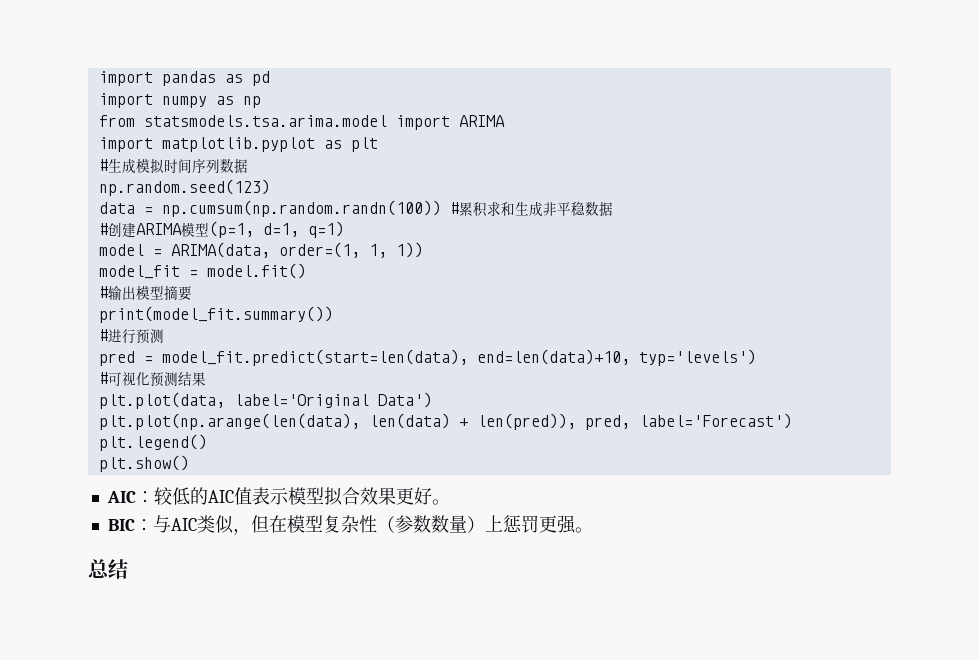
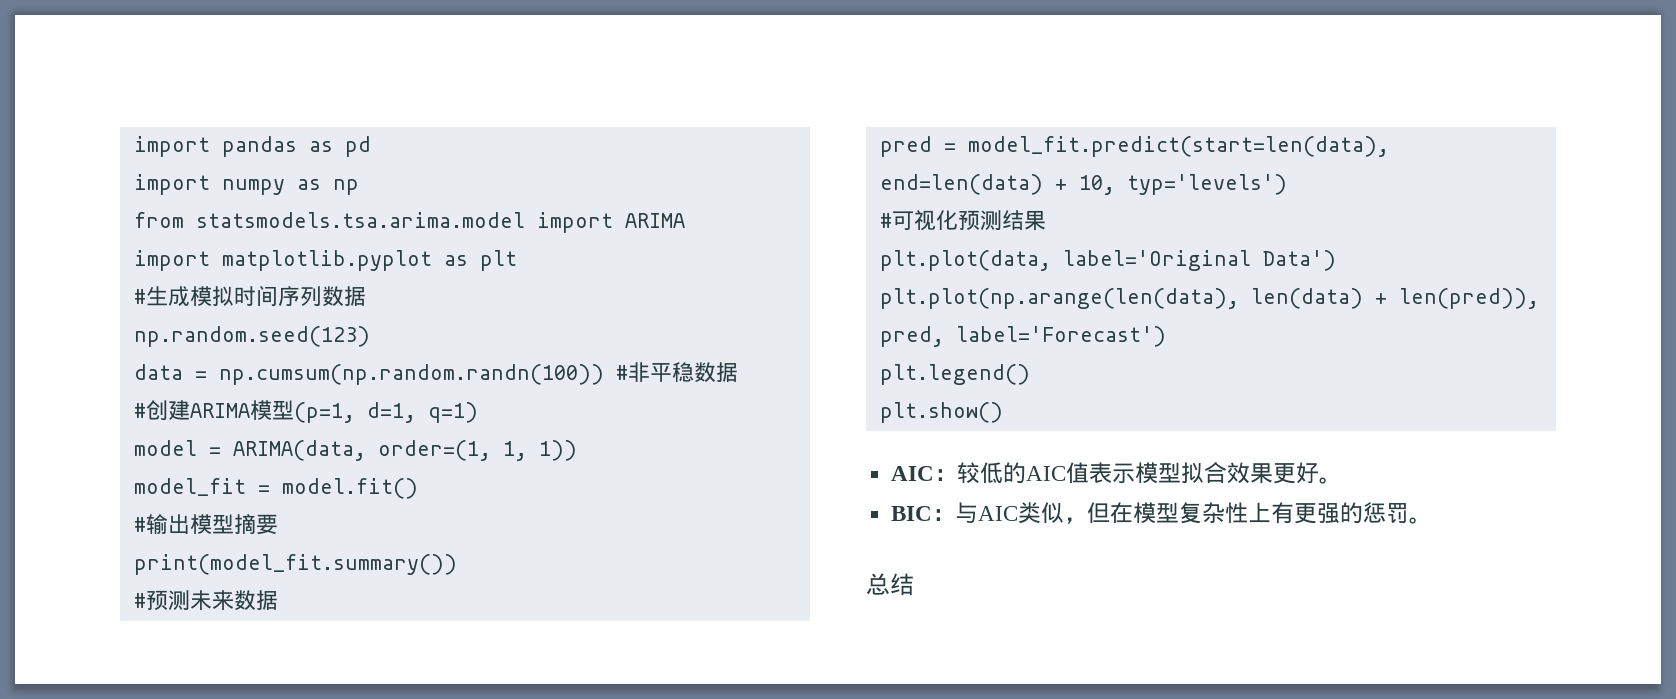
- data = np.cumsum(np.random.randn(100)) #累积求和生成非平稳数据
+ data = np.cumsum(np.random.randn(100)) #非平稳数据
- #进行预测
+ #预测未来数据
- pred = model_fit.predict(start=len(data), end=len(data)+10, typ='levels')
+ pred = model_fit.predict(start=len(data), end=len(data) + 10, typ='levels')
- BIC：与AIC类似，但在模型复杂性（参数数量）上惩罚更强。
+ BIC：与AIC类似，但在模型复杂性上有更强的惩罚。

